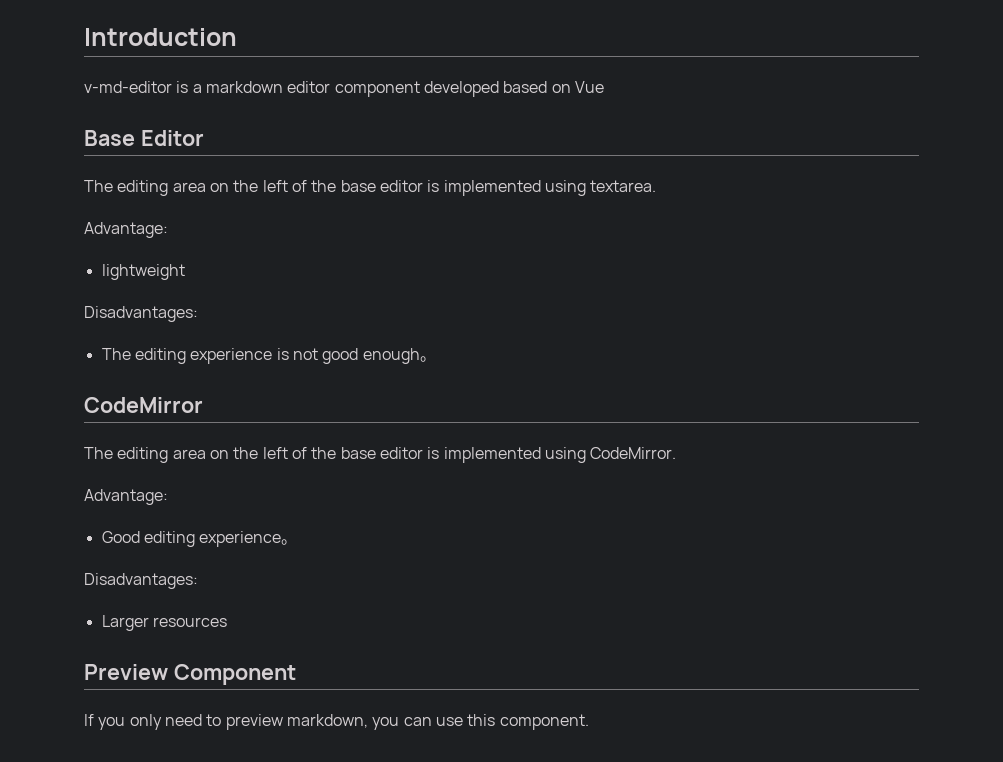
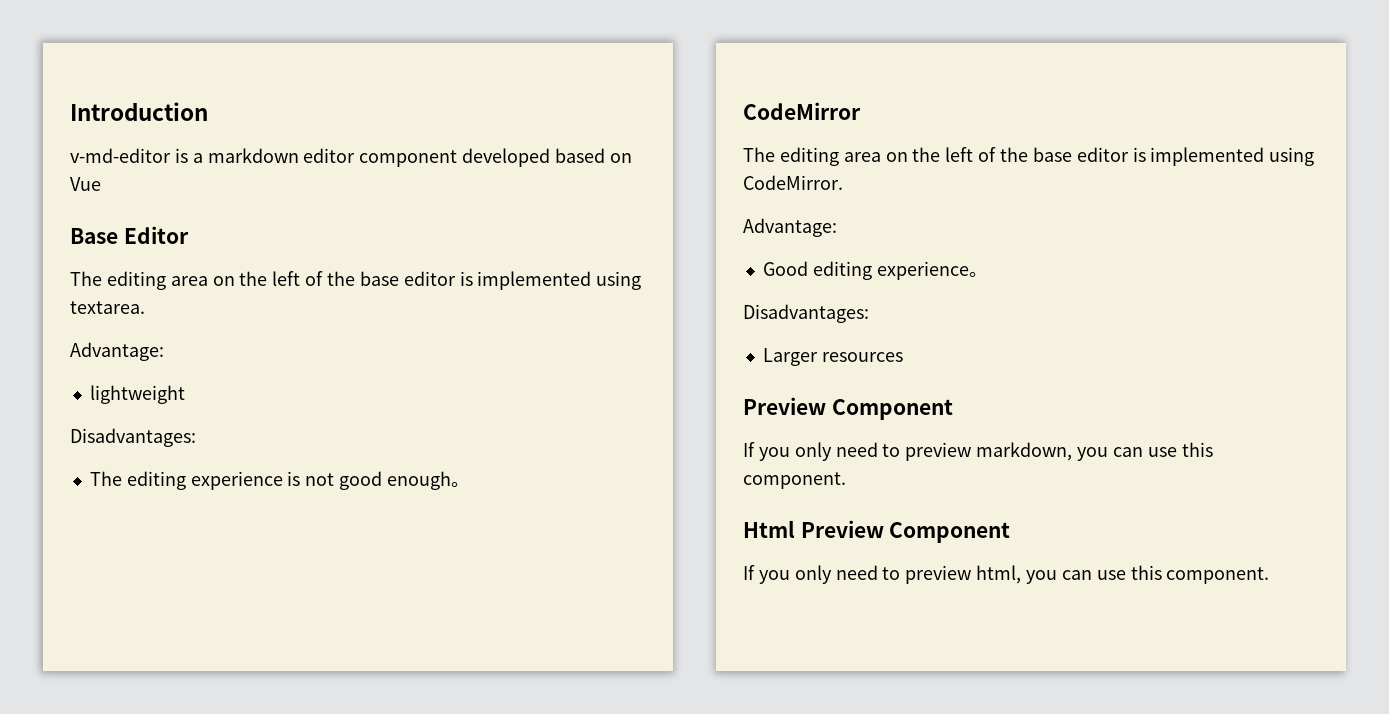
+ Html Preview Component
+ If you only need to preview html, you can use this component.

